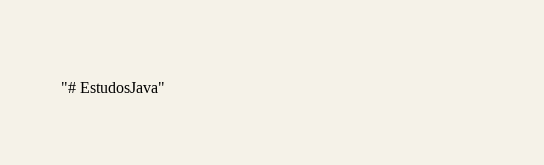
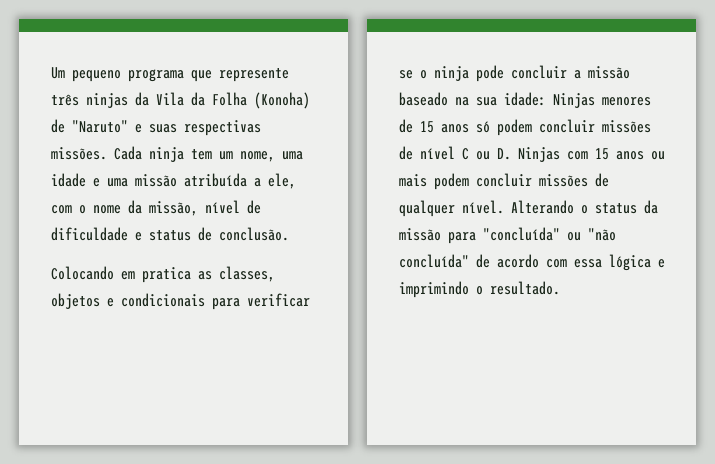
- "# EstudosJava"
+ Um pequeno programa que represente três ninjas da Vila da Folha (Konoha) de "Naruto" e suas respectivas missões. Cada ninja tem um nome, uma idade e uma missão atribuída a ele, com o nome da missão, nível de dificuldade e status de conclusão.
+ Colocando em pratica as classes, objetos e condicionais para verificar se o ninja pode concluir a missão baseado na sua idade: Ninjas menores de 15 anos só podem concluir missões de nível C ou D. Ninjas com 15 anos ou mais podem concluir missões de qualquer nível. Alterando o status da missão para "concluída" ou "não concluída" de acordo com essa lógica e imprimindo o resultado.

